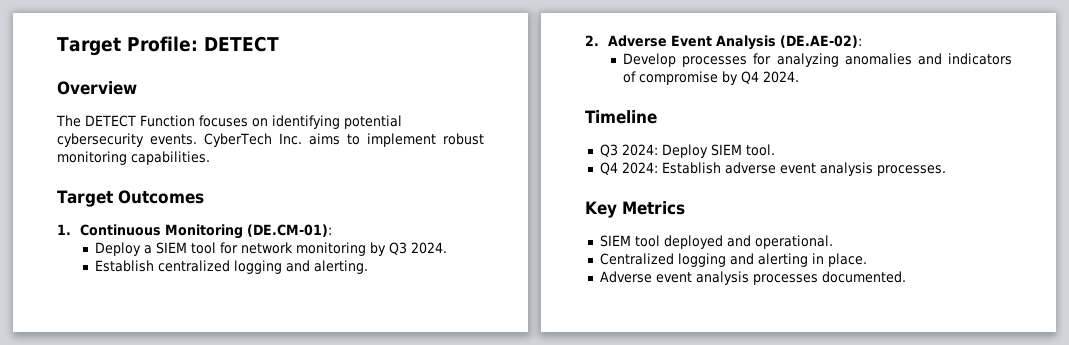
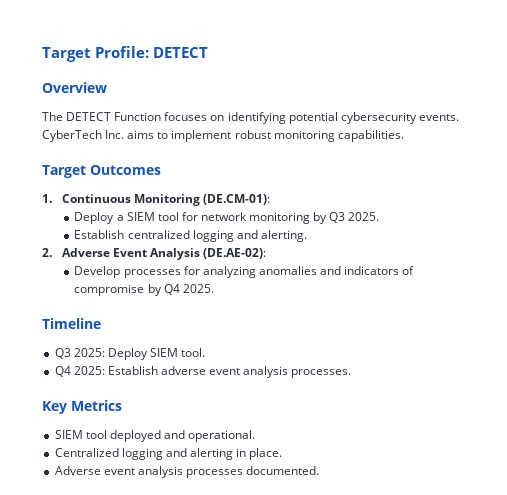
- Deploy a SIEM tool for network monitoring by Q3 2024.
+ Deploy a SIEM tool for network monitoring by Q3 2025.
- Develop processes for analyzing anomalies and indicators of compromise by Q4 2024.
+ Develop processes for analyzing anomalies and indicators of compromise by Q4 2025.
- Q3 2024: Deploy SIEM tool.
+ Q3 2025: Deploy SIEM tool.
- Q4 2024: Establish adverse event analysis processes.
+ Q4 2025: Establish adverse event analysis processes.

